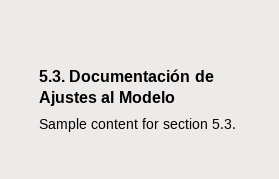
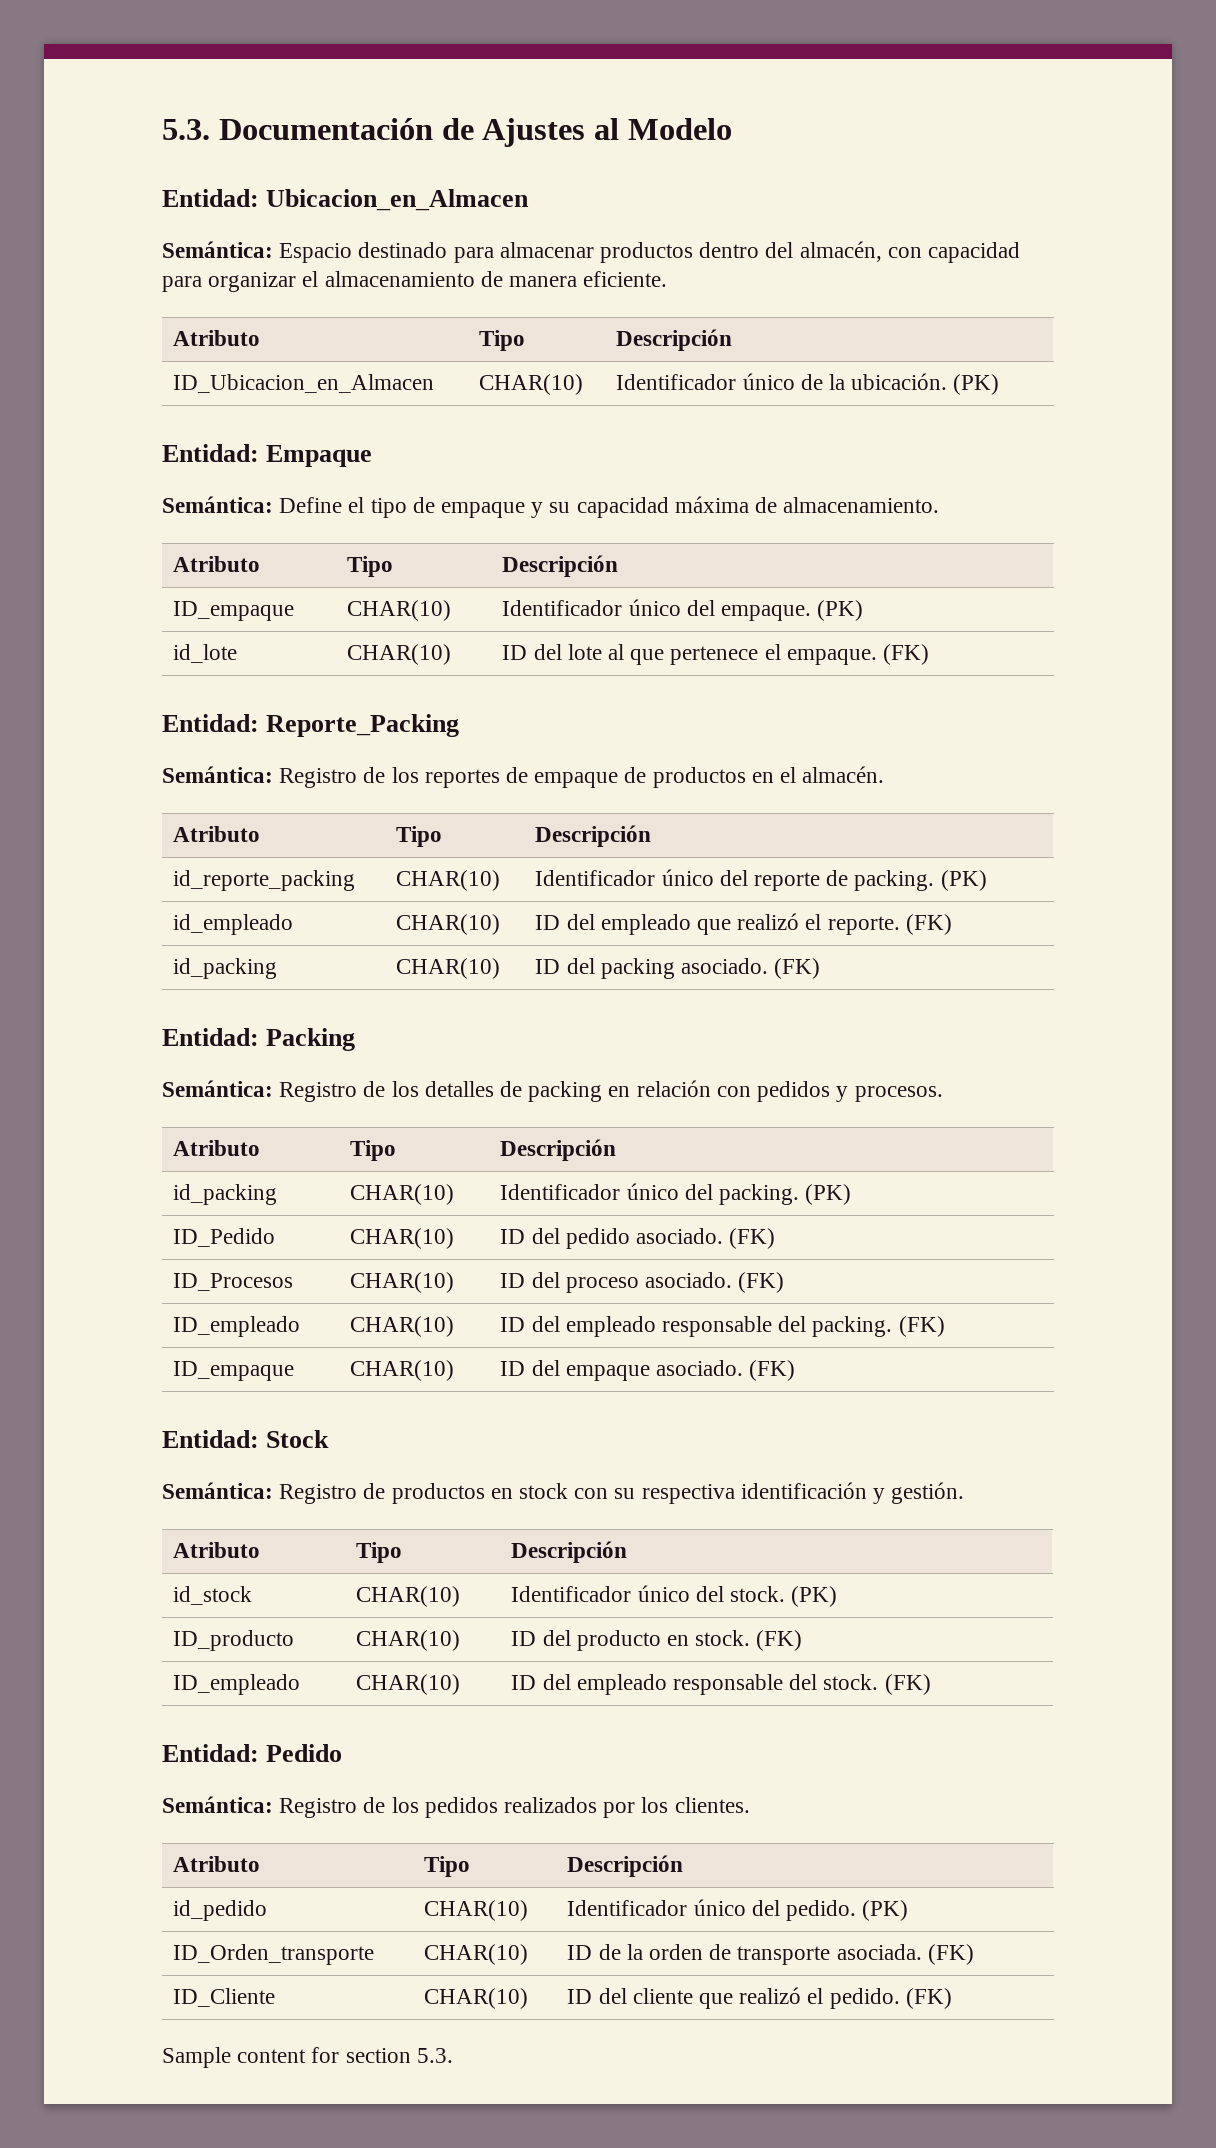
+ Entidad: Ubicacion_en_Almacen
+ Semántica: Espacio destinado para almacenar productos dentro del almacén, con capacidad para organizar el almacenamiento de manera eficiente.
+ Atributo | Tipo | Descripción
+ ID_Ubicacion_en_Almacen | CHAR(10) | Identificador único de la ubicación. (PK)
+ Entidad: Empaque
+ Semántica: Define el tipo de empaque y su capacidad máxima de almacenamiento.
+ Atributo | Tipo | Descripción
+ ID_empaque | CHAR(10) | Identificador único del empaque. (PK)
+ id_lote | CHAR(10) | ID del lote al que pertenece el empaque. (FK)
+ Entidad: Reporte_Packing
+ Semántica: Registro de los reportes de empaque de productos en el almacén.
+ Atributo | Tipo | Descripción
+ id_reporte_packing | CHAR(10) | Identificador único del reporte de packing. (PK)
+ id_empleado | CHAR(10) | ID del empleado que realizó el reporte. (FK)
+ id_packing | CHAR(10) | ID del packing asociado. (FK)
+ Entidad: Packing
+ Semántica: Registro de los detalles de packing en relación con pedidos y procesos.
+ Atributo | Tipo | Descripción
+ id_packing | CHAR(10) | Identificador único del packing. (PK)
+ ID_Pedido | CHAR(10) | ID del pedido asociado. (FK)
+ ID_Procesos | CHAR(10) | ID del proceso asociado. (FK)
+ ID_empleado | CHAR(10) | ID del empleado responsable del packing. (FK)
+ ID_empaque | CHAR(10) | ID del empaque asociado. (FK)
+ Entidad: Stock
+ Semántica: Registro de productos en stock con su respectiva identificación y gestión.
+ Atributo | Tipo | Descripción
+ id_stock | CHAR(10) | Identificador único del stock. (PK)
+ ID_producto | CHAR(10) | ID del producto en stock. (FK)
+ ID_empleado | CHAR(10) | ID del empleado responsable del stock. (FK)
+ Entidad: Pedido
+ Semántica: Registro de los pedidos realizados por los clientes.
+ Atributo | Tipo | Descripción
+ id_pedido | CHAR(10) | Identificador único del pedido. (PK)
+ ID_Orden_transporte | CHAR(10) | ID de la orden de transporte asociada. (FK)
+ ID_Cliente | CHAR(10) | ID del cliente que realizó el pedido. (FK)

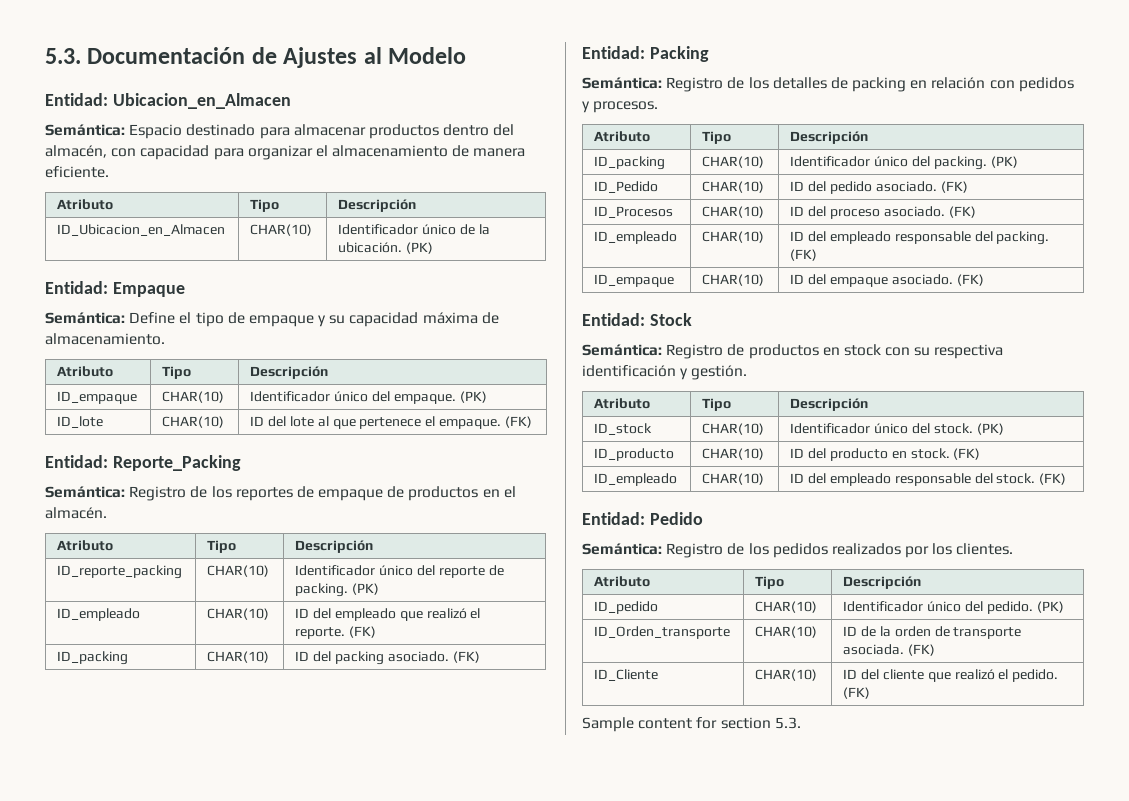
- id_lote | CHAR(10) | ID del lote al que pertenece el empaque. (FK)
+ ID_lote | CHAR(10) | ID del lote al que pertenece el empaque. (FK)
- id_reporte_packing | CHAR(10) | Identificador único del reporte de packing. (PK)
+ ID_reporte_packing | CHAR(10) | Identificador único del reporte de packing. (PK)
- id_empleado | CHAR(10) | ID del empleado que realizó el reporte. (FK)
+ ID_empleado | CHAR(10) | ID del empleado que realizó el reporte. (FK)
- id_packing | CHAR(10) | ID del packing asociado. (FK)
+ ID_packing | CHAR(10) | ID del packing asociado. (FK)
- id_packing | CHAR(10) | Identificador único del packing. (PK)
+ ID_packing | CHAR(10) | Identificador único del packing. (PK)
- id_stock | CHAR(10) | Identificador único del stock. (PK)
+ ID_stock | CHAR(10) | Identificador único del stock. (PK)
- id_pedido | CHAR(10) | Identificador único del pedido. (PK)
+ ID_pedido | CHAR(10) | Identificador único del pedido. (PK)

